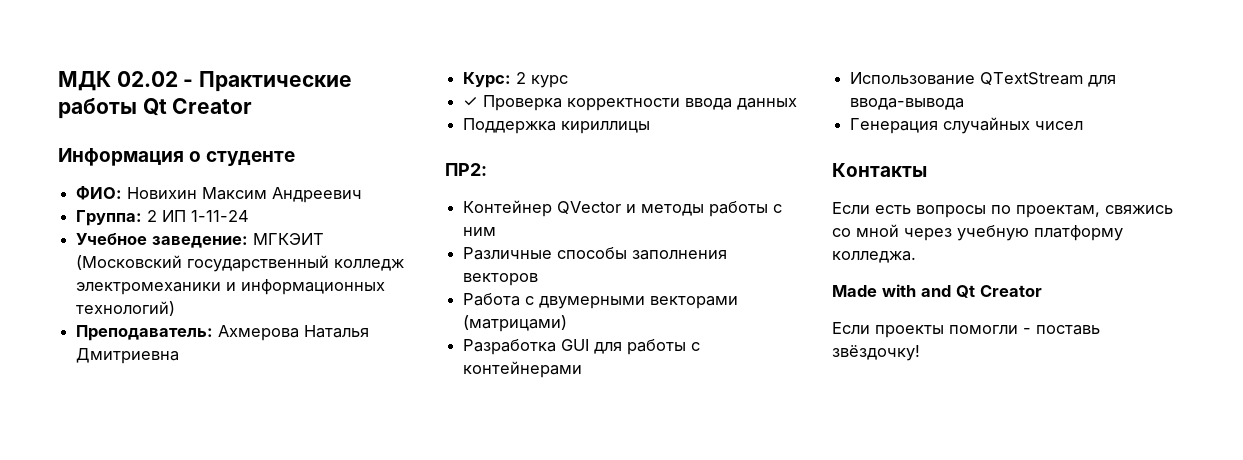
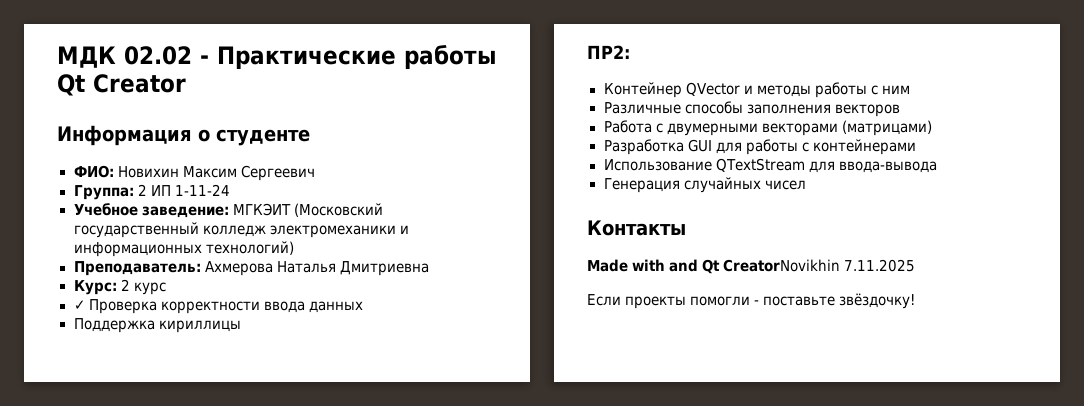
- ФИО: Новихин Максим Андреевич
+ ФИО: Новихин Максим Сергеевич
- Если есть вопросы по проектам, свяжись со мной через учебную платформу колледжа.
- Made with and Qt Creator
+ Made with and Qt CreatorNovikhin 7.11.2025
- Если проекты помогли - поставь звёздочку!
+ Если проекты помогли - поставьте звёздочку!

